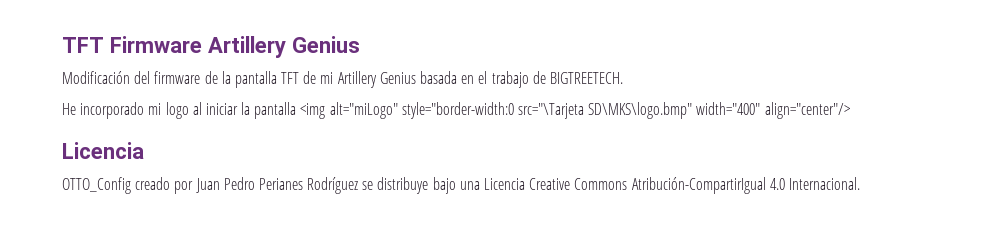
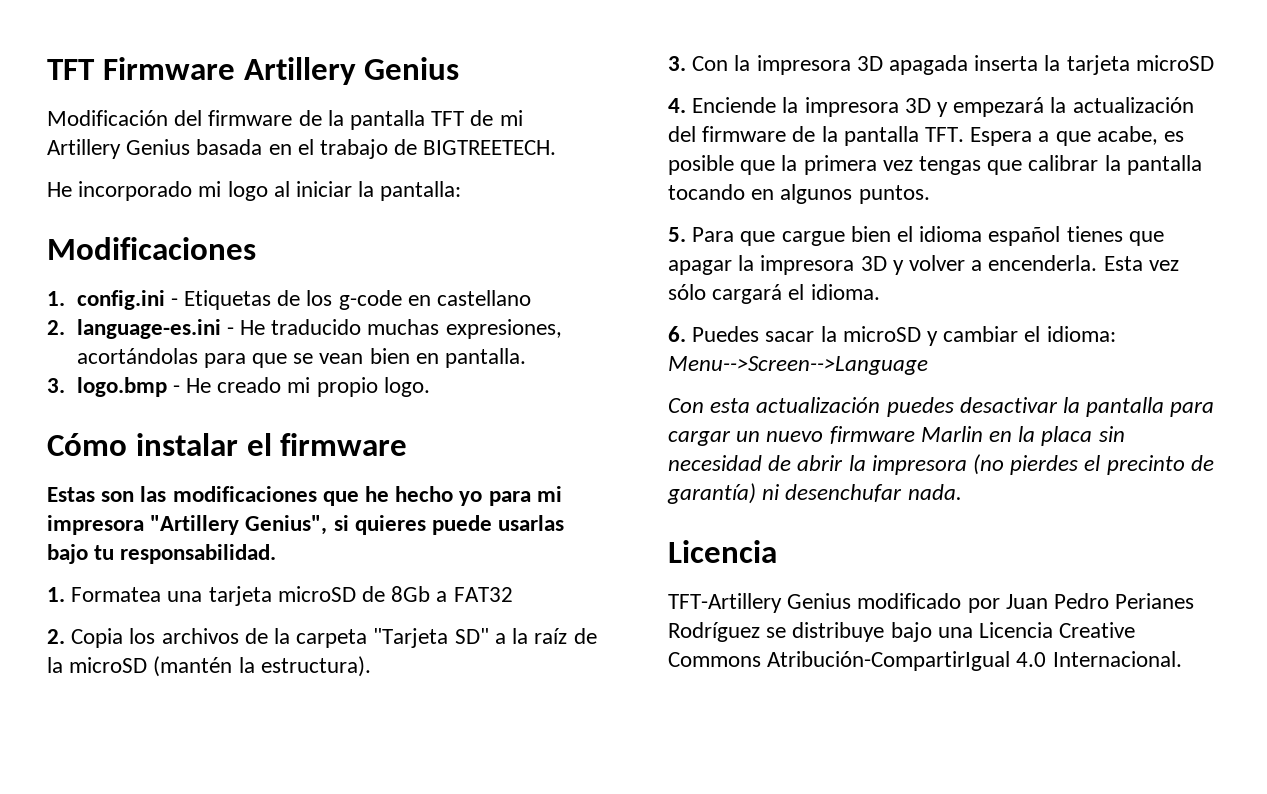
- He incorporado mi logo al iniciar la pantalla <img alt="miLogo" style="border-width:0 src="\Tarjeta SD\MKS\logo.bmp" width="400" align="center"/>
+ He incorporado mi logo al iniciar la pantalla:
+ Modificaciones
+ 1. config.ini - Etiquetas de los g-code en castellano
+ 2. language-es.ini - He traducido muchas expresiones, acortándolas para que se vean bien en pantalla.
+ 3. logo.bmp - He creado mi propio logo.
+ Cómo instalar el firmware
+ Estas son las modificaciones que he hecho yo para mi impresora "Artillery Genius", si quieres puede usarlas bajo tu responsabilidad.
+ 1. Formatea una tarjeta microSD de 8Gb a FAT32
+ 2. Copia los archivos de la carpeta "Tarjeta SD" a la raíz de la microSD (mantén la estructura).
+ 3. Con la impresora 3D apagada inserta la tarjeta microSD
+ 4. Enciende la impresora 3D y empezará la actualización del firmware de la pantalla TFT. Espera a que acabe, es posible que la primera vez tengas que calibrar la pantalla tocando en algunos puntos.
+ 5. Para que cargue bien el idioma español tienes que apagar la impresora 3D y volver a encenderla. Esta vez sólo cargará el idioma.
+ 6. Puedes sacar la microSD y cambiar el idioma: Menu-->Screen-->Language
+ Con esta actualización puedes desactivar la pantalla para cargar un nuevo firmware Marlin en la placa sin necesidad de abrir la impresora (no pierdes el precinto de garantía) ni desenchufar nada.
  Licencia
- OTTO_Config creado por Juan Pedro Perianes Rodríguez se distribuye bajo una Licencia Creative Commons Atribución-CompartirIgual 4.0 Internacional.
+ TFT-Artillery Genius modificado por Juan Pedro Perianes Rodríguez se distribuye bajo una Licencia Creative Commons Atribución-CompartirIgual 4.0 Internacional.

